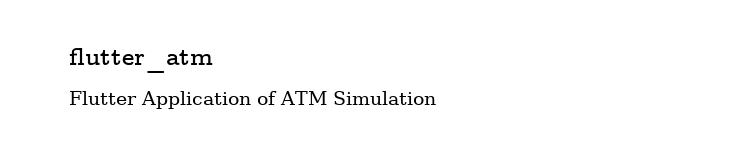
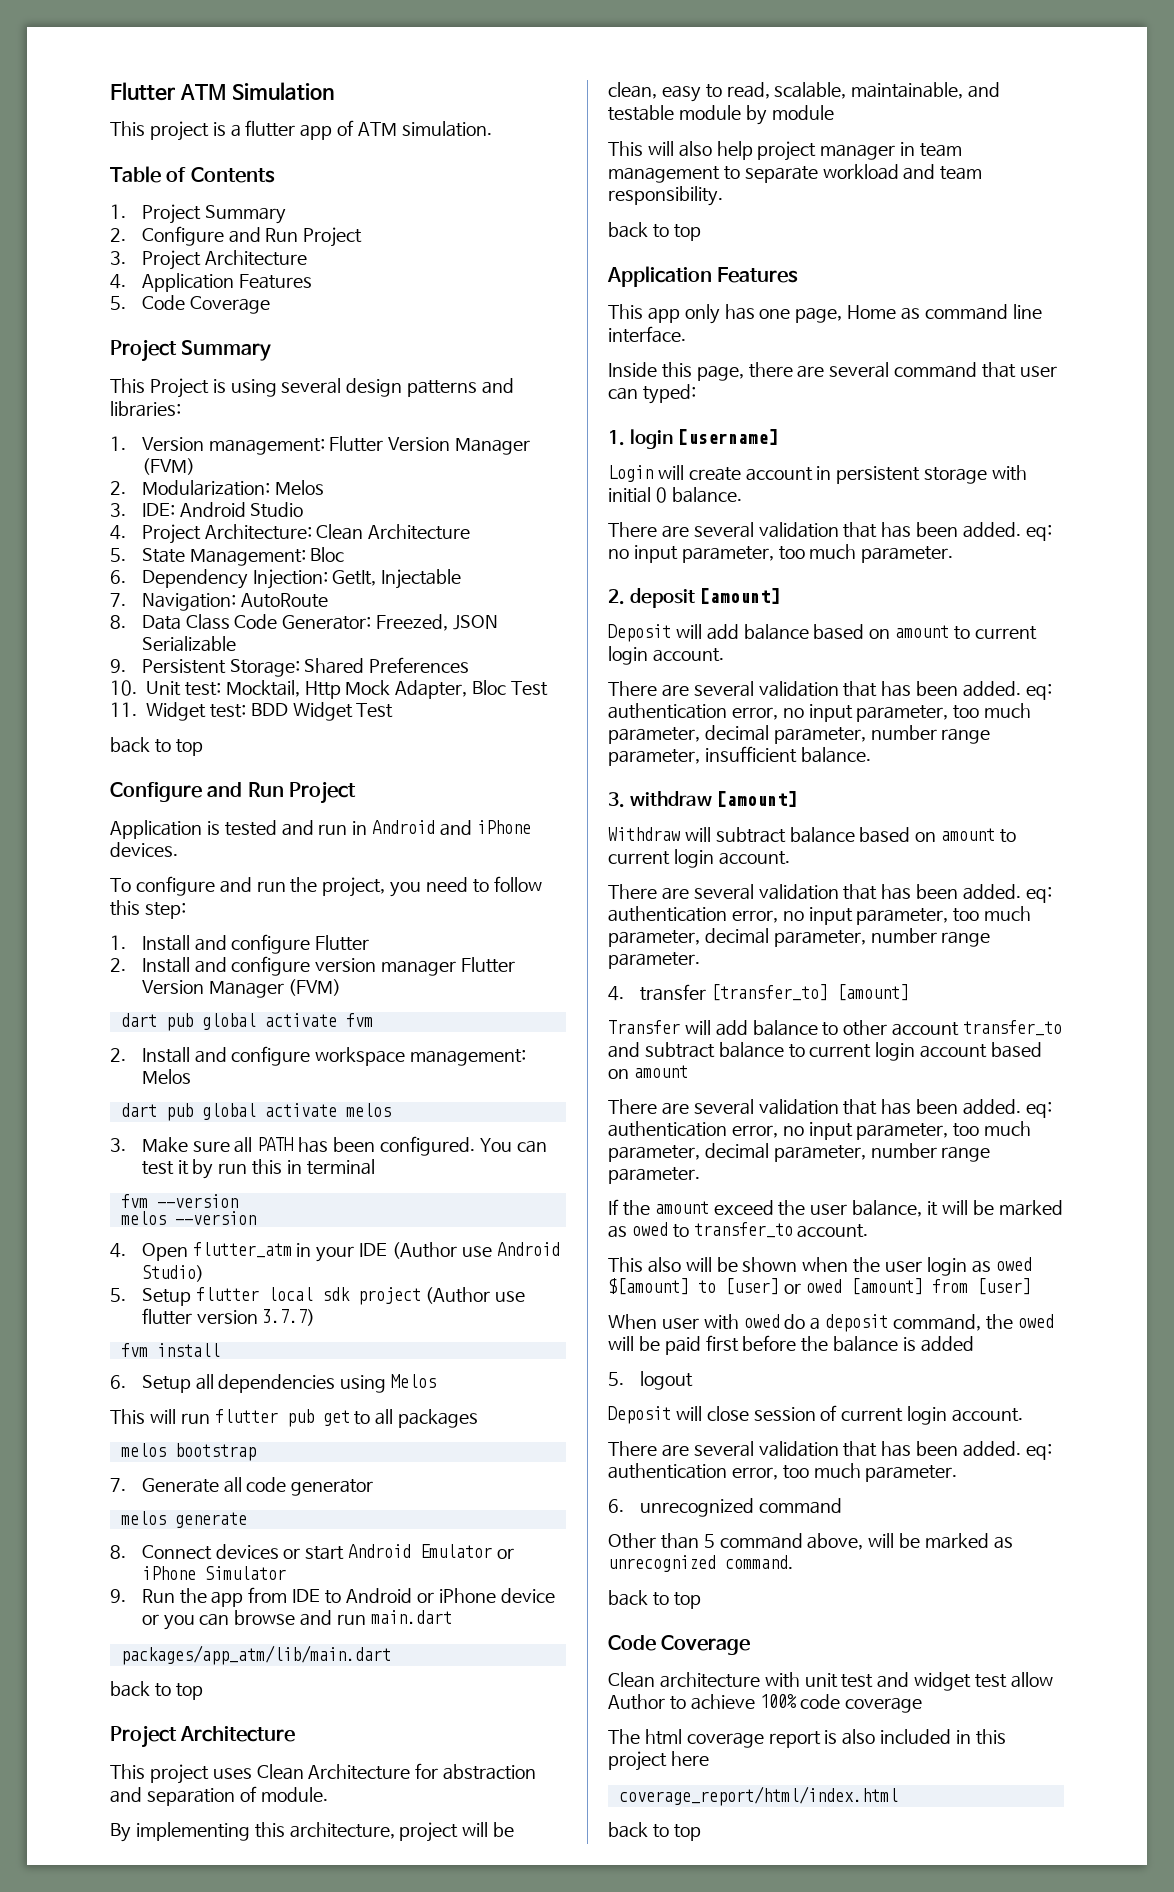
- flutter_atm
- Flutter Application of ATM Simulation
+ Flutter ATM Simulation
+ This project is a flutter app of ATM simulation.
+ Table of Contents
+ 1. Project Summary
+ 2. Configure and Run Project
+ 3. Project Architecture
+ 4. Application Features
+ 5. Code Coverage
+ Project Summary
+ This Project is using several design patterns and libraries:
+ 1. Version management: Flutter Version Manager (FVM)
+ 2. Modularization: Melos
+ 3. IDE: Android Studio
+ 4. Project Architecture: Clean Architecture
+ 5. State Management: Bloc
+ 6. Dependency Injection: GetIt, Injectable
+ 7. Navigation: AutoRoute
+ 8. Data Class Code Generator: Freezed, JSON Serializable
+ 9. Persistent Storage: Shared Preferences
+ 10. Unit test: Mocktail, Http Mock Adapter, Bloc Test
+ 11. Widget test: BDD Widget Test
+ back to top
+ Configure and Run Project
+ Application is tested and run in Android and iPhone devices.
+ To configure and run the project, you need to follow this step:
+ 1. Install and configure Flutter
+ 2. Install and configure version manager Flutter Version Manager (FVM)
+ dart pub global activate fvm
+ 2. Install and configure workspace management: Melos
+ dart pub global activate melos
+ 3. Make sure all PATH has been configured. You can test it by run this in terminal
+ fvm --version
+ melos --version
+ 4. Open flutter_atm in your IDE (Author use Android Studio)
+ 5. Setup flutter local sdk project (Author use flutter version 3.7.7)
+ fvm install
+ 6. Setup all dependencies using Melos
+ This will run flutter pub get to all packages
+ melos bootstrap
+ 7. Generate all code generator
+ melos generate
+ 8. Connect devices or start Android Emulator or iPhone Simulator
+ 9. Run the app from IDE to Android or iPhone device or you can browse and run main.dart
+ packages/app_atm/lib/main.dart
+ back to top
+ Project Architecture
+ This project uses Clean Architecture for abstraction and separation of module.
+ By implementing this architecture, project will be clean, easy to read, scalable, maintainable, and testable module by module
+ This will also help project manager in team management to separate workload and team responsibility.
+ back to top
+ Application Features
+ This app only has one page, Home as command line interface.
+ Inside this page, there are several command that user can typed:
+ 1. login [username]
+ Login will create account in persistent storage with initial 0 balance.
+ There are several validation that has been added. eq: no input parameter, too much parameter.
+ 2. deposit [amount]
+ Deposit will add balance based on amount to current login account.
+ There are several validation that has been added. eq: authentication error, no input parameter, too much parameter, decimal parameter, number range parameter, insufficient balance.
+ 3. withdraw [amount]
+ Withdraw will subtract balance based on amount to current login account.
+ There are several validation that has been added. eq: authentication error, no input parameter, too much parameter, decimal parameter, number range parameter.
+ 4. transfer [transfer_to] [amount]
+ Transfer will add balance to other account transfer_to and subtract balance to current login account based on amount
+ There are several validation that has been added. eq: authentication error, no input parameter, too much parameter, decimal parameter, number range parameter.
+ If the amount exceed the user balance, it will be marked as owed to transfer_to account.
+ This also will be shown when the user login as owed $[amount] to [user] or owed [amount] from [user]
+ When user with owed do a deposit command, the owed will be paid first before the balance is added
+ 5. logout
+ Deposit will close session of current login account.
+ There are several validation that has been added. eq: authentication error, too much parameter.
+ 6. unrecognized command
+ Other than 5 command above, will be marked as unrecognized command.
+ back to top
+ Code Coverage
+ Clean architecture with unit test and widget test allow Author to achieve 100% code coverage
+ The html coverage report is also included in this project here
+ coverage_report/html/index.html
+ back to top

